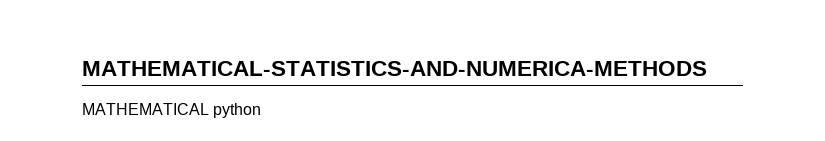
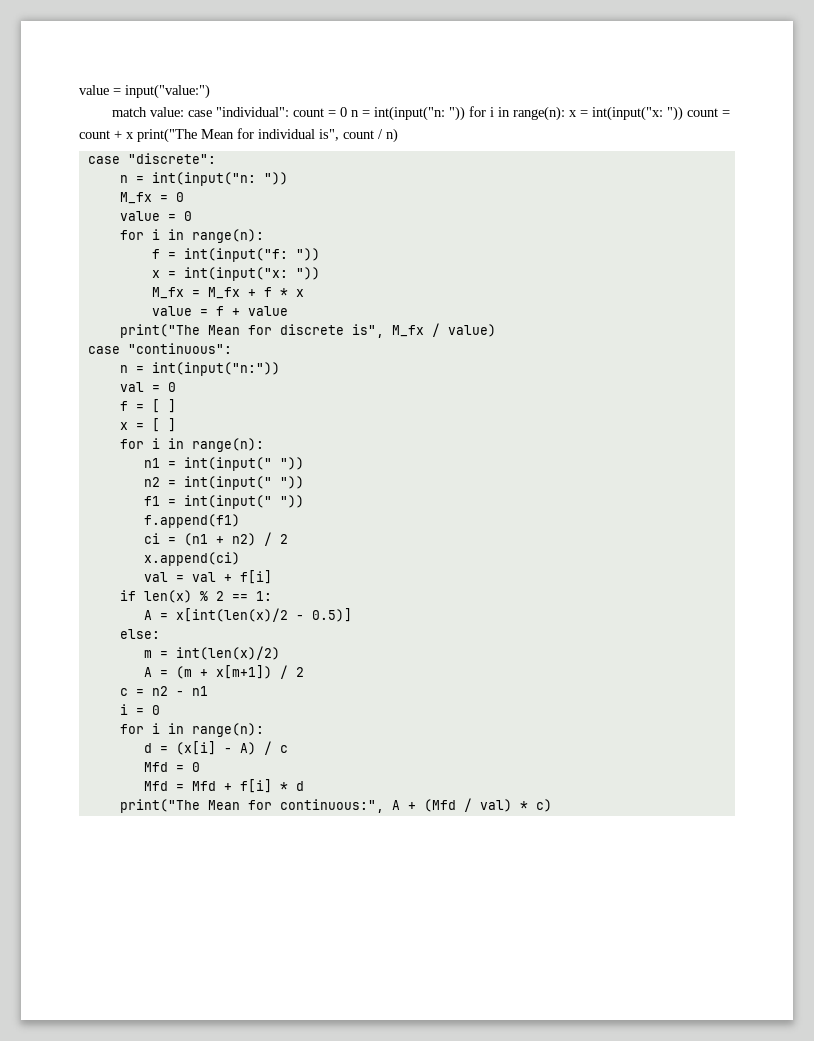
- MATHEMATICAL-STATISTICS-AND-NUMERICA-METHODS
- MATHEMATICAL python
+ value = input("value:")
+ match value: case "individual": count = 0 n = int(input("n: ")) for i in range(n): x = int(input("x: ")) count = count + x print("The Mean for individual is", count / n)
+ case "discrete":
+ n = int(input("n: "))
+ M_fx = 0
+ value = 0
+ for i in range(n):
+ f = int(input("f: "))
+ x = int(input("x: "))
+ M_fx = M_fx + f * x
+ value = f + value
+ print("The Mean for discrete is", M_fx / value)
+ case "continuous":
+ n = int(input("n:"))
+ val = 0
+ f = [ ]
+ x = [ ]
+ for i in range(n):
+ n1 = int(input(" "))
+ n2 = int(input(" "))
+ f1 = int(input(" "))
+ f.append(f1)
+ ci = (n1 + n2) / 2
+ x.append(ci)
+ val = val + f[i]
+ if len(x) % 2 == 1:
+ A = x[int(len(x)/2 - 0.5)]
+ else:
+ m = int(len(x)/2)
+ A = (m + x[m+1]) / 2
+ c = n2 - n1
+ i = 0
+ for i in range(n):
+ d = (x[i] - A) / c
+ Mfd = 0
+ Mfd = Mfd + f[i] * d
+ print("The Mean for continuous:", A + (Mfd / val) * c)

